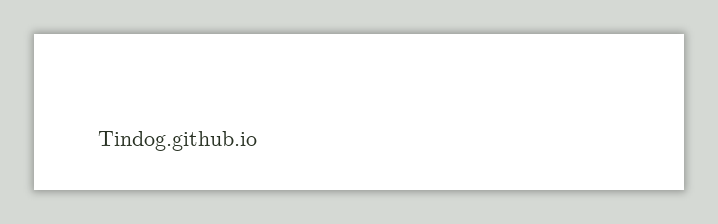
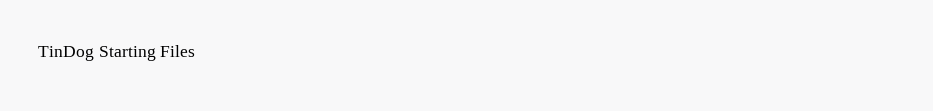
- Tindog.github.io
+ TinDog Starting Files

